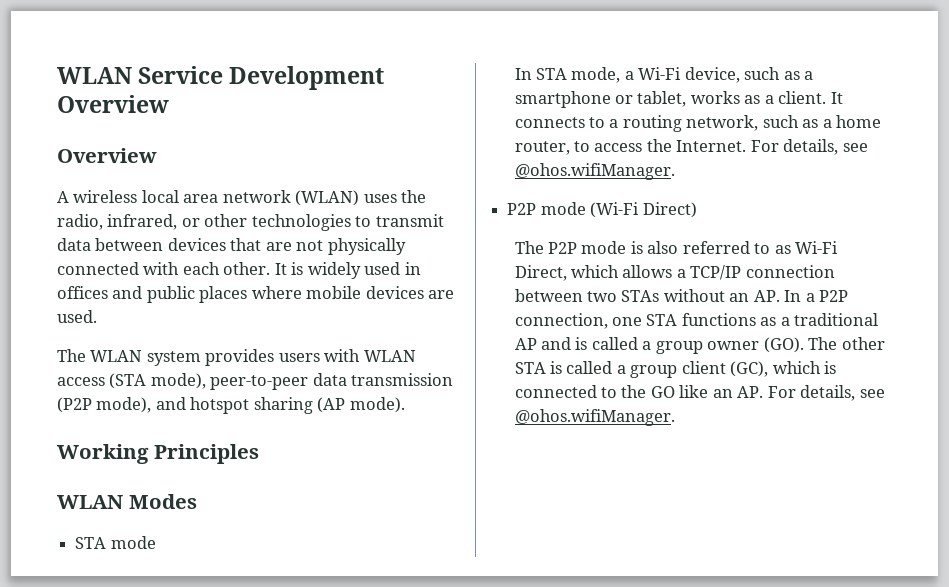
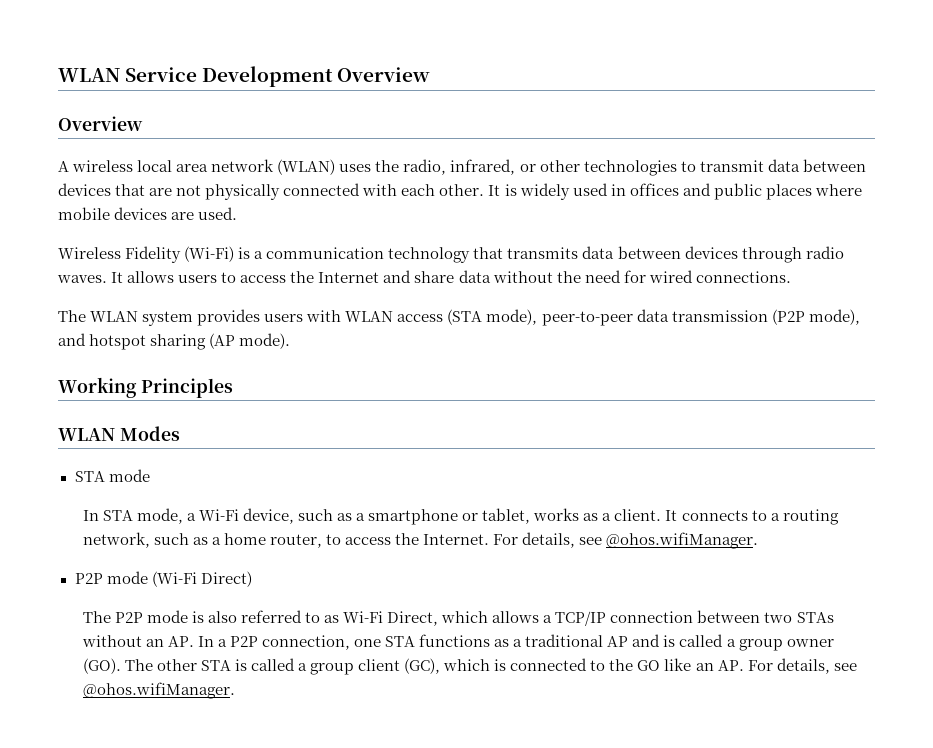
+ Wireless Fidelity (Wi-Fi) is a communication technology that transmits data between devices through radio waves. It allows users to access the Internet and share data without the need for wired connections.

